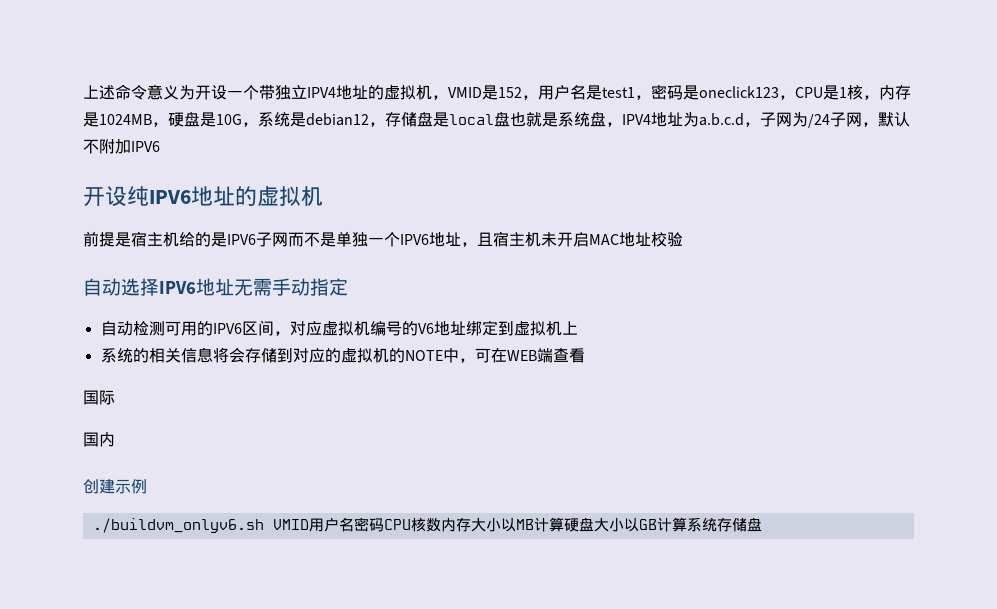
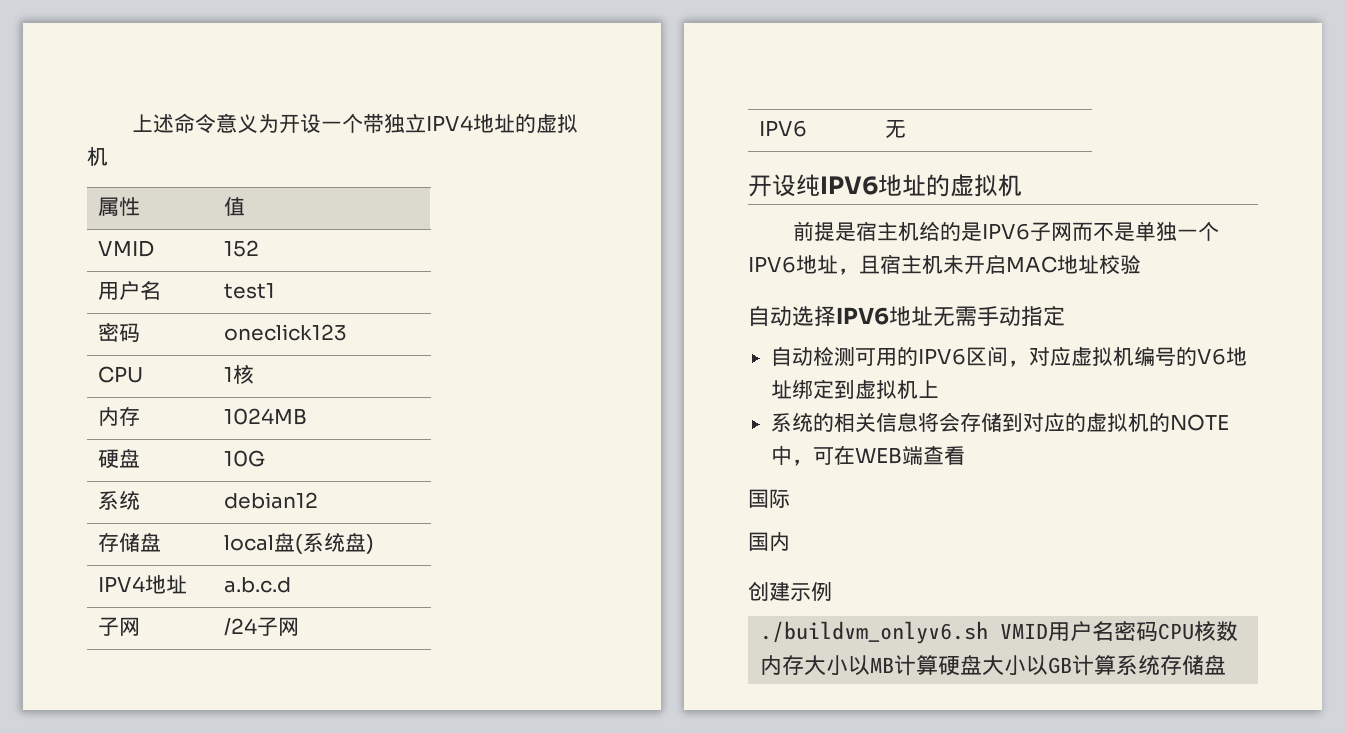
- 上述命令意义为开设一个带独立IPV4地址的虚拟机，VMID是152，用户名是test1，密码是oneclick123，CPU是1核，内存是1024MB，硬盘是10G，系统是debian12，存储盘是local盘也就是系统盘，IPV4地址为a.b.c.d，子网为/24子网，默认不附加IPV6
+ 上述命令意义为开设一个带独立IPV4地址的虚拟机
+ 属性 | 值
+ VMID | 152
+ 用户名 | test1
+ 密码 | oneclick123
+ CPU | 1核
+ 内存 | 1024MB
+ 硬盘 | 10G
+ 系统 | debian12
+ 存储盘 | local盘(系统盘)
+ IPV4地址 | a.b.c.d
+ 子网 | /24子网
+ IPV6 | 无

